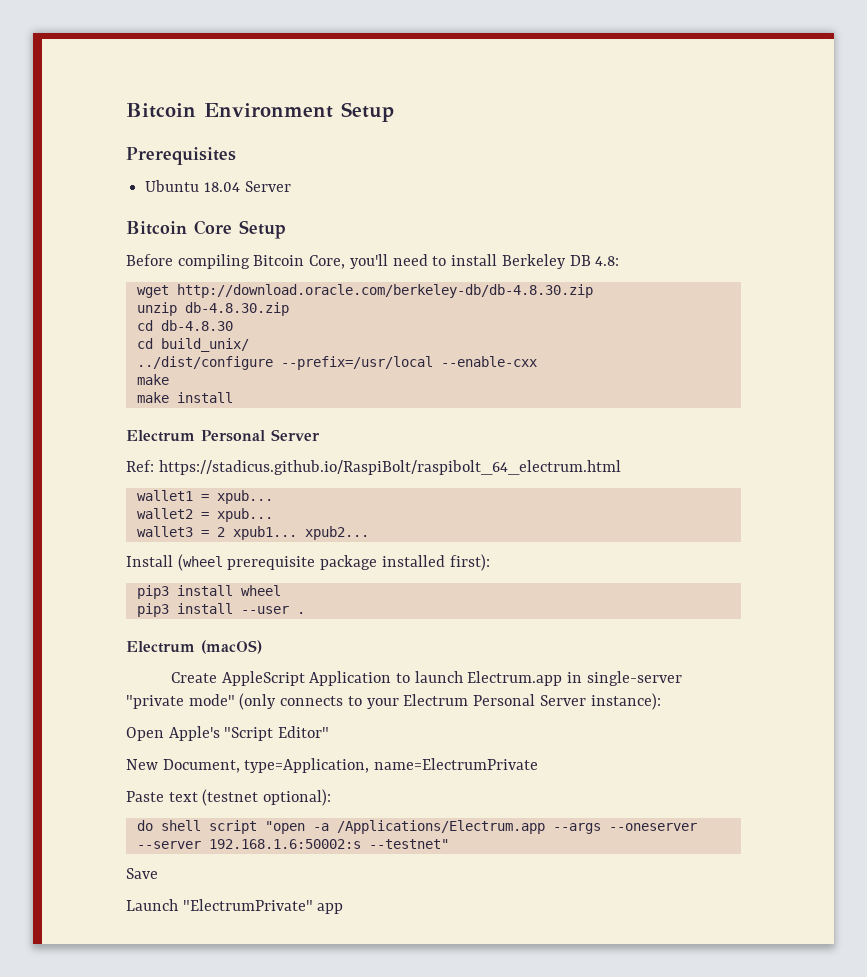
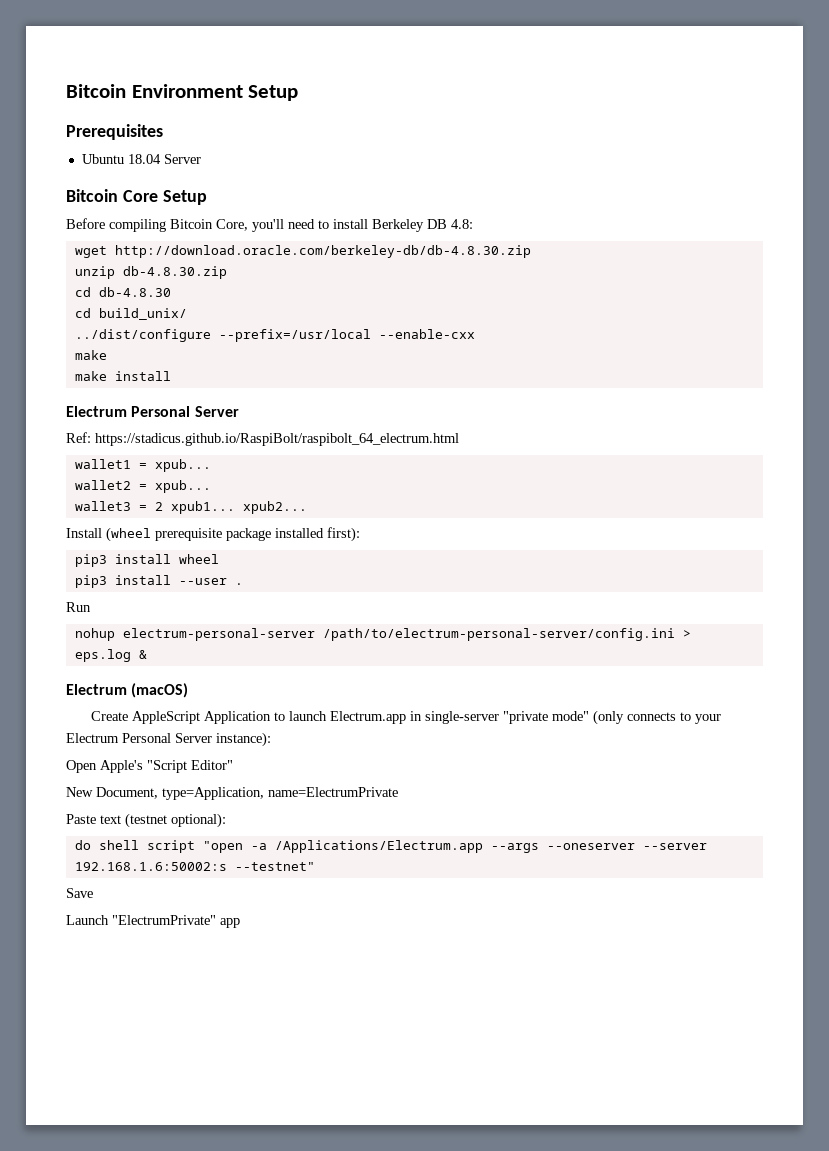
+ Run
+ nohup electrum-personal-server /path/to/electrum-personal-server/config.ini > eps.log &

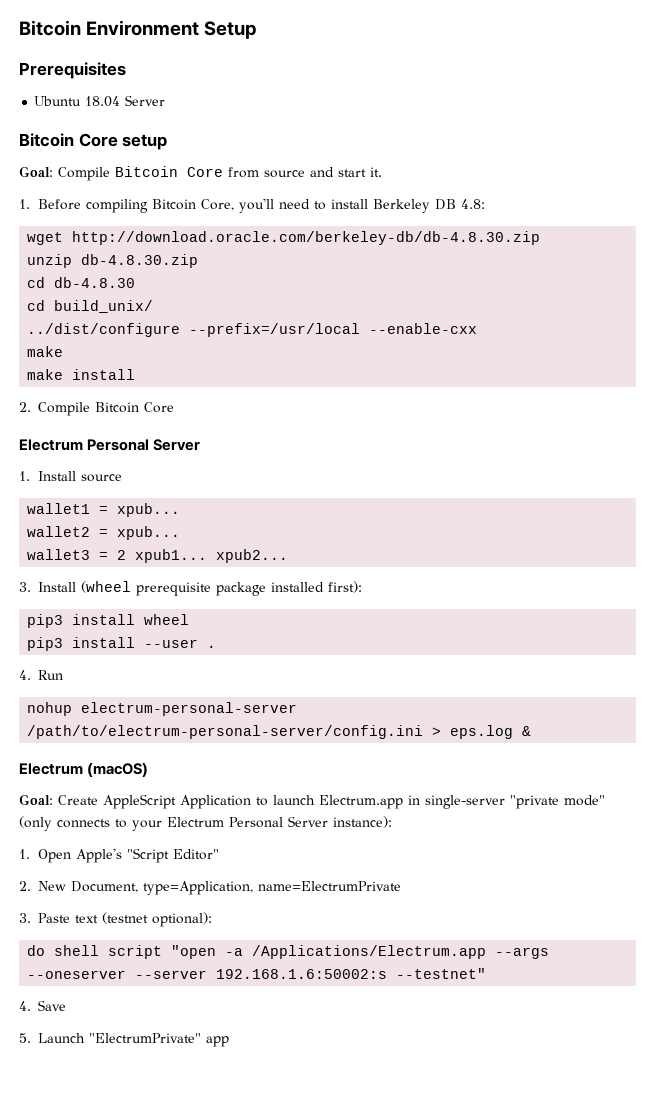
- Bitcoin Core Setup
- Before compiling Bitcoin Core, you'll need to install Berkeley DB 4.8:
+ Bitcoin Core setup
+ Goal: Compile Bitcoin Core from source and start it.
+ 1. Before compiling Bitcoin Core, you'll need to install Berkeley DB 4.8:
+ 2. Compile Bitcoin Core
- Ref: https://stadicus.github.io/RaspiBolt/raspibolt_64_electrum.html
+ 1. Install source
- Install (wheel prerequisite package installed first):
+ 3. Install (wheel prerequisite package installed first):
- Run
+ 4. Run
- Create AppleScript Application to launch Electrum.app in single-server "private mode" (only connects to your Electrum Personal Server instance):
+ Goal: Create AppleScript Application to launch Electrum.app in single-server "private mode" (only connects to your Electrum Personal Server instance):
- Open Apple's "Script Editor"
+ 1. Open Apple's "Script Editor"
- New Document, type=Application, name=ElectrumPrivate
+ 2. New Document, type=Application, name=ElectrumPrivate
- Paste text (testnet optional):
+ 3. Paste text (testnet optional):
- Save
+ 4. Save
- Launch "ElectrumPrivate" app
+ 5. Launch "ElectrumPrivate" app

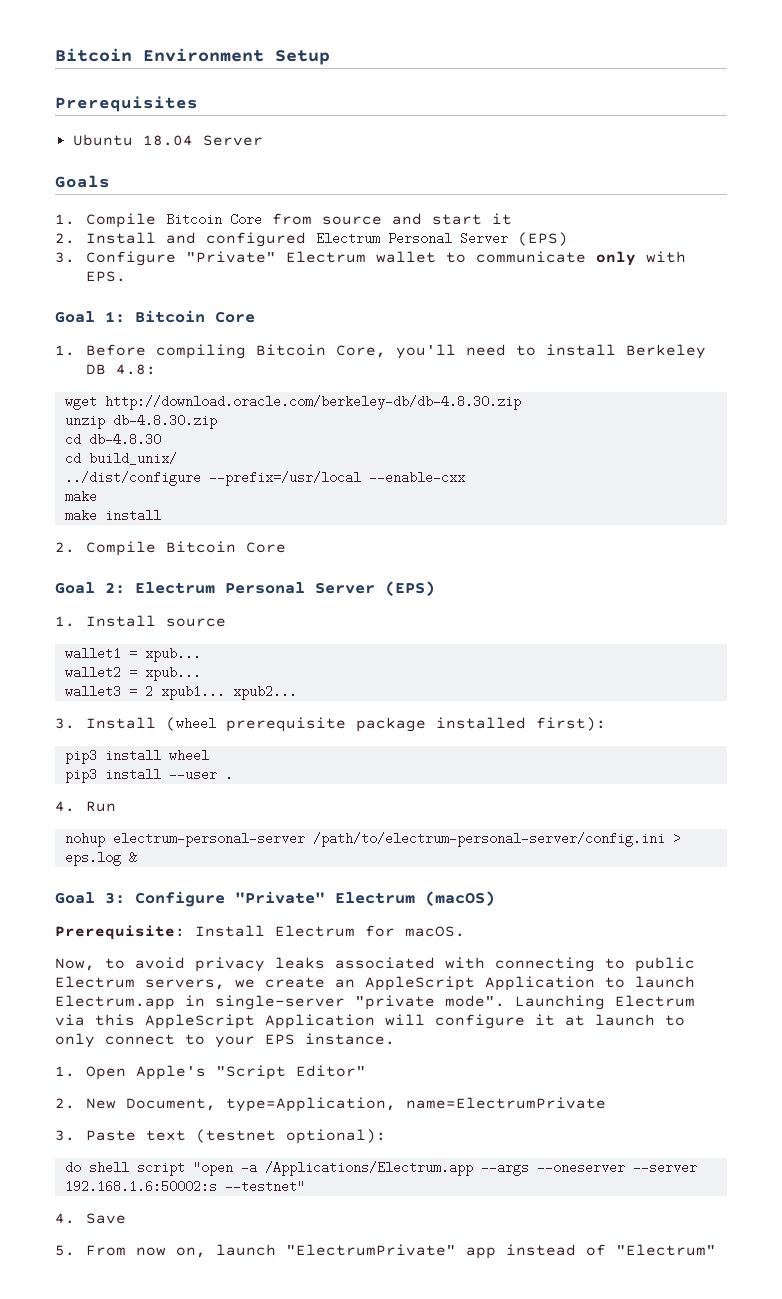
- Bitcoin Core setup
- Goal: Compile Bitcoin Core from source and start it.
+ Goals
+ 1. Compile Bitcoin Core from source and start it
+ 2. Install and configured Electrum Personal Server (EPS)
+ 3. Configure "Private" Electrum wallet to communicate only with EPS.
+ Goal 1: Bitcoin Core
  2. Compile Bitcoin Core
- Electrum Personal Server
+ Goal 2: Electrum Personal Server (EPS)
- Electrum (macOS)
- Goal: Create AppleScript Application to launch Electrum.app in single-server "private mode" (only connects to your Electrum Personal Server instance):
+ Goal 3: Configure "Private" Electrum (macOS)
+ Prerequisite: Install Electrum for macOS.
+ Now, to avoid privacy leaks associated with connecting to public Electrum servers, we create an AppleScript Application to launch Electrum.app in single-server "private mode". Launching Electrum via this AppleScript Application will configure it at launch to only connect to your EPS instance.
- 5. Launch "ElectrumPrivate" app
+ 5. From now on, launch "ElectrumPrivate" app instead of "Electrum"

